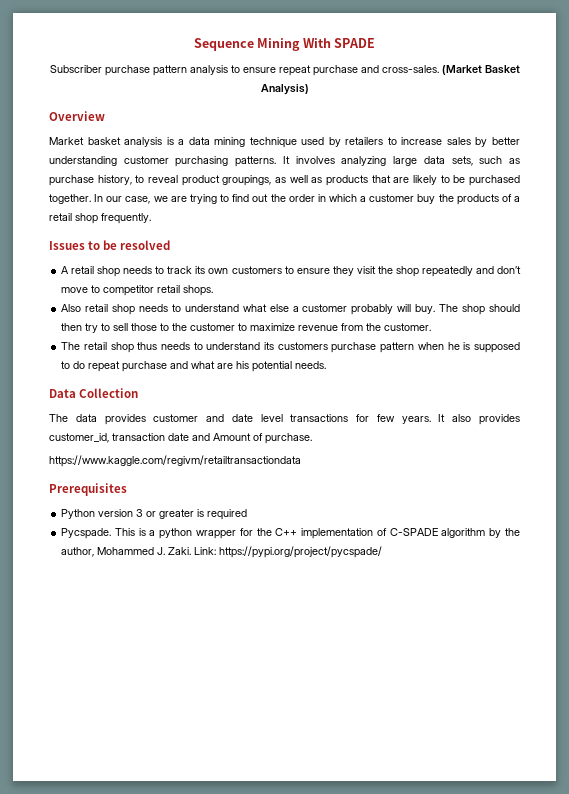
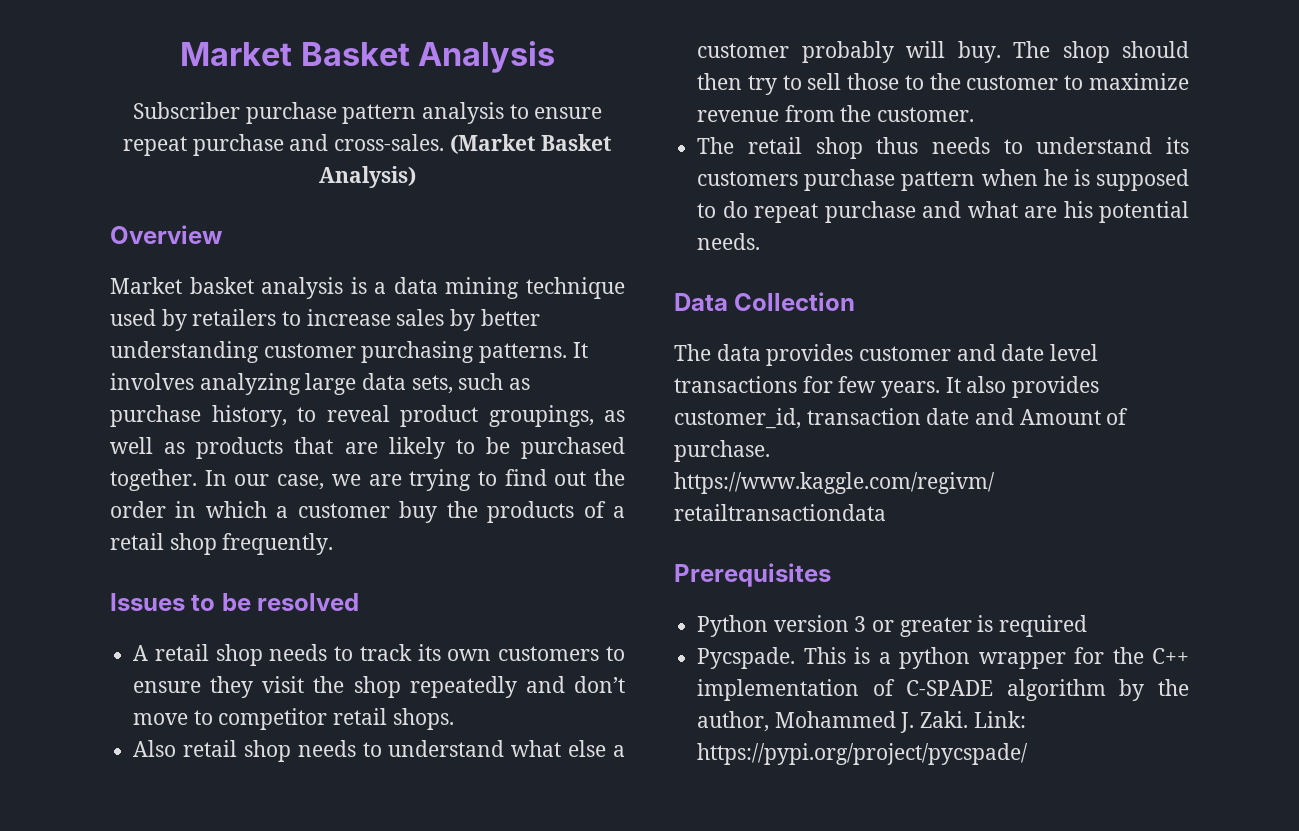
- Sequence Mining With SPADE
+ Market Basket Analysis

